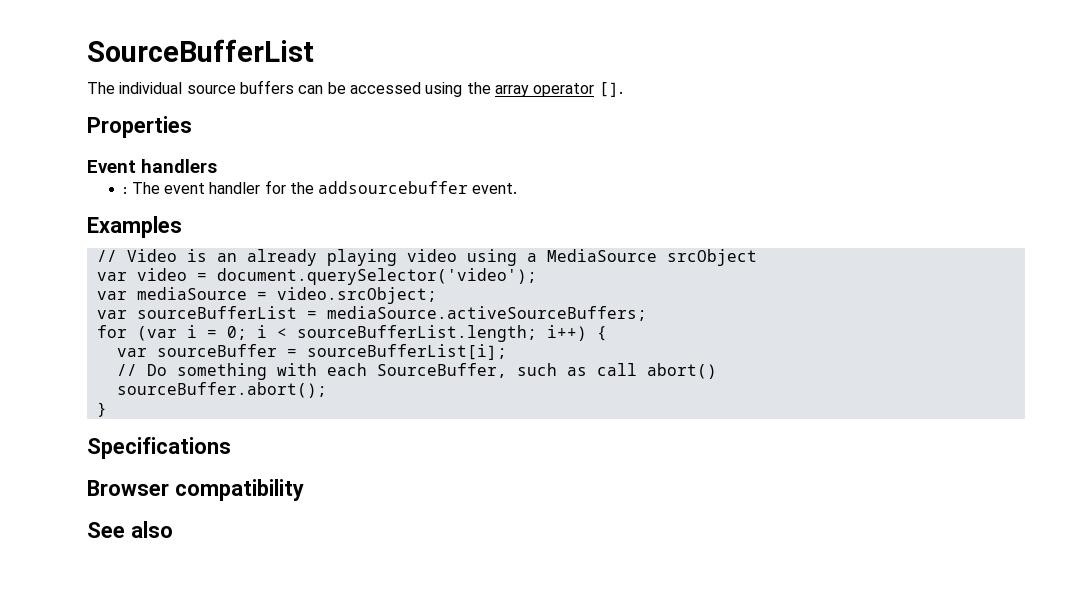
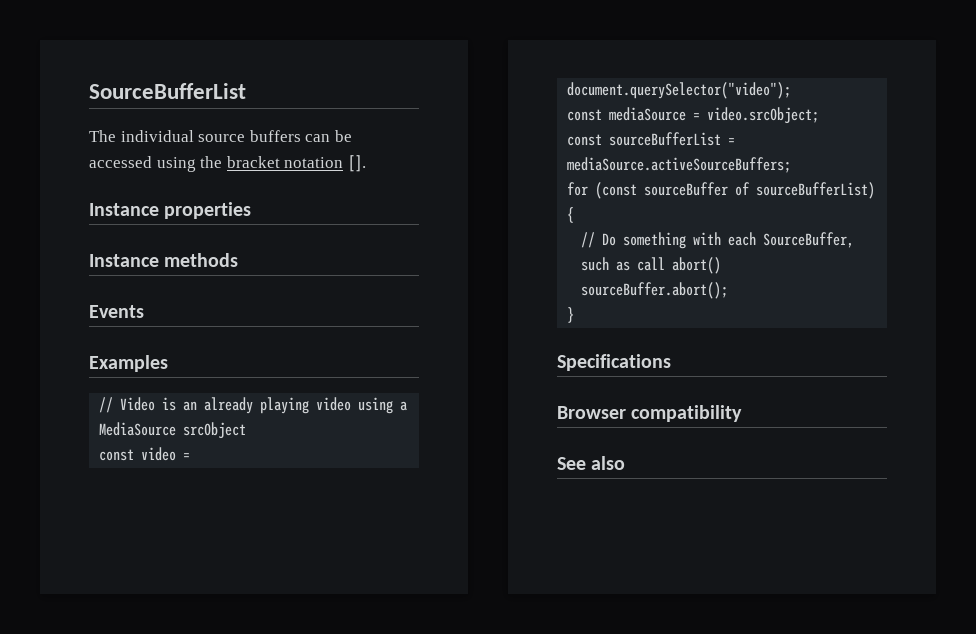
- The individual source buffers can be accessed using the array operator [].
+ The individual source buffers can be accessed using the bracket notation [].
- Properties
- Event handlers
- : The event handler for the addsourcebuffer event.
+ Instance properties
+ Instance methods
+ Events
- var video = document.querySelector('video');
- var mediaSource = video.srcObject;
+ const video = document.querySelector("video");
+ const mediaSource = video.srcObject;
- var sourceBufferList = mediaSource.activeSourceBuffers;
+ const sourceBufferList = mediaSource.activeSourceBuffers;
- for (var i = 0; i < sourceBufferList.length; i++) {
- var sourceBuffer = sourceBufferList[i];
+ for (const sourceBuffer of sourceBufferList) {

